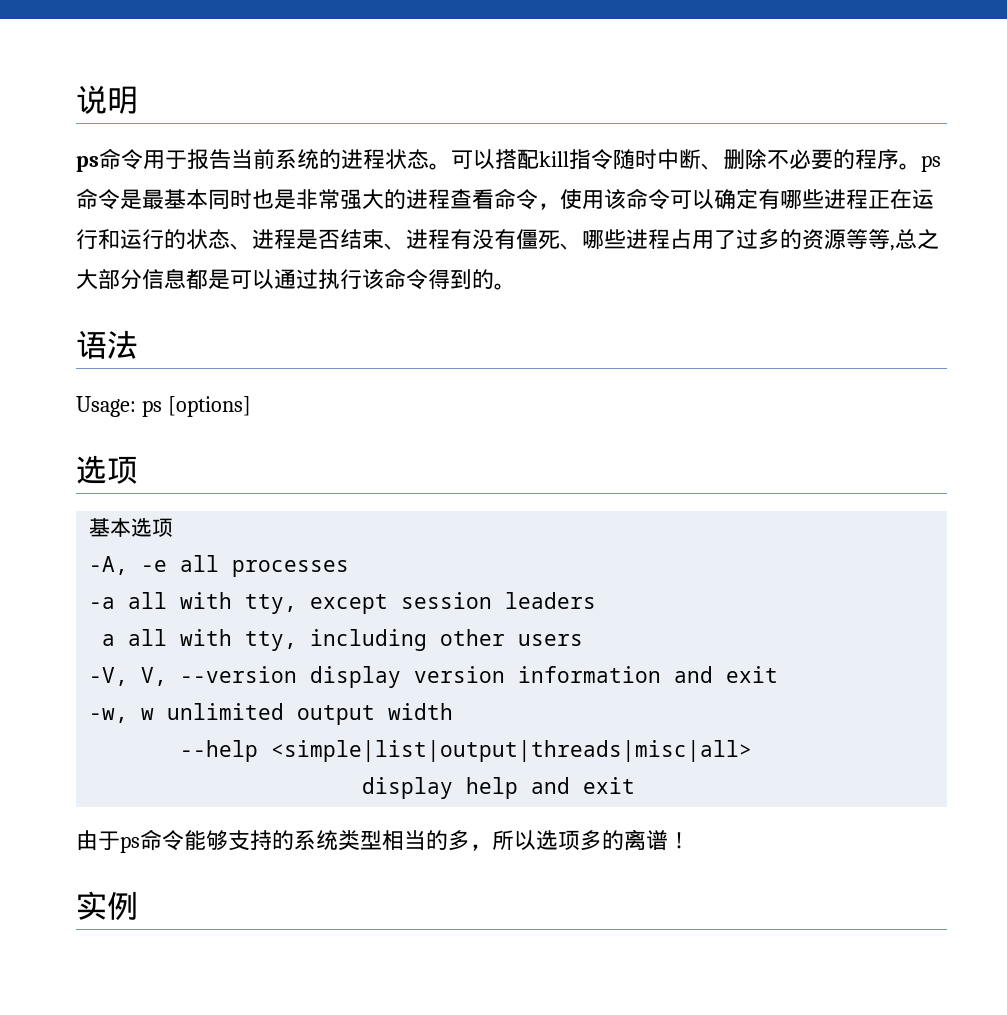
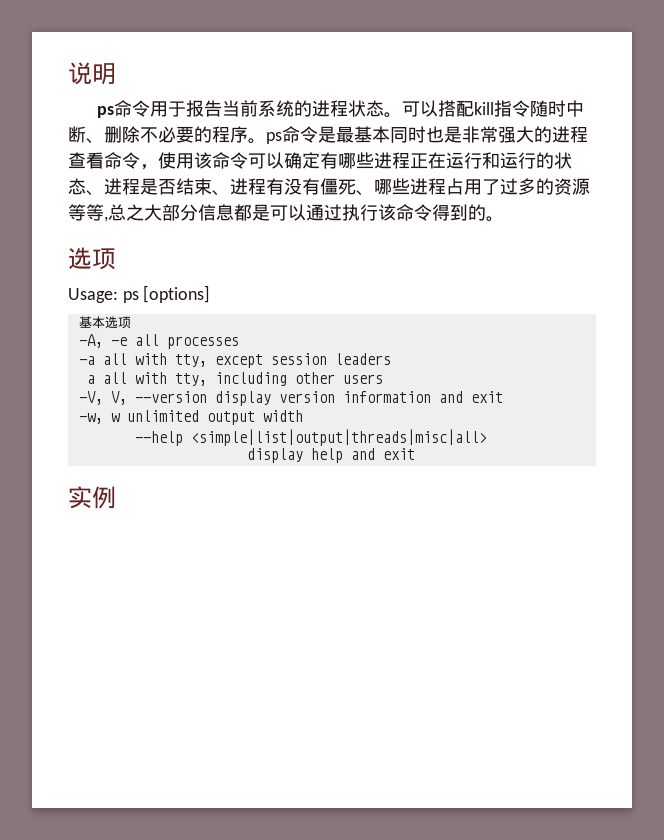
  可以搭配kill指令随时中断、删除不必要的程序。ps命令是最基本同时也是非常强大的进程查看命令，使用该命令可以确定有哪些进程正在运行和运行的状态、进程是否结束、进程有没有僵死、哪些进程占用了过多的资源等等,总之大部分信息都是可以通过执行该命令得到的。
- 语法
+ 选项
  Usage: ps [options]
- 选项
- 由于ps命令能够支持的系统类型相当的多，所以选项多的离谱！

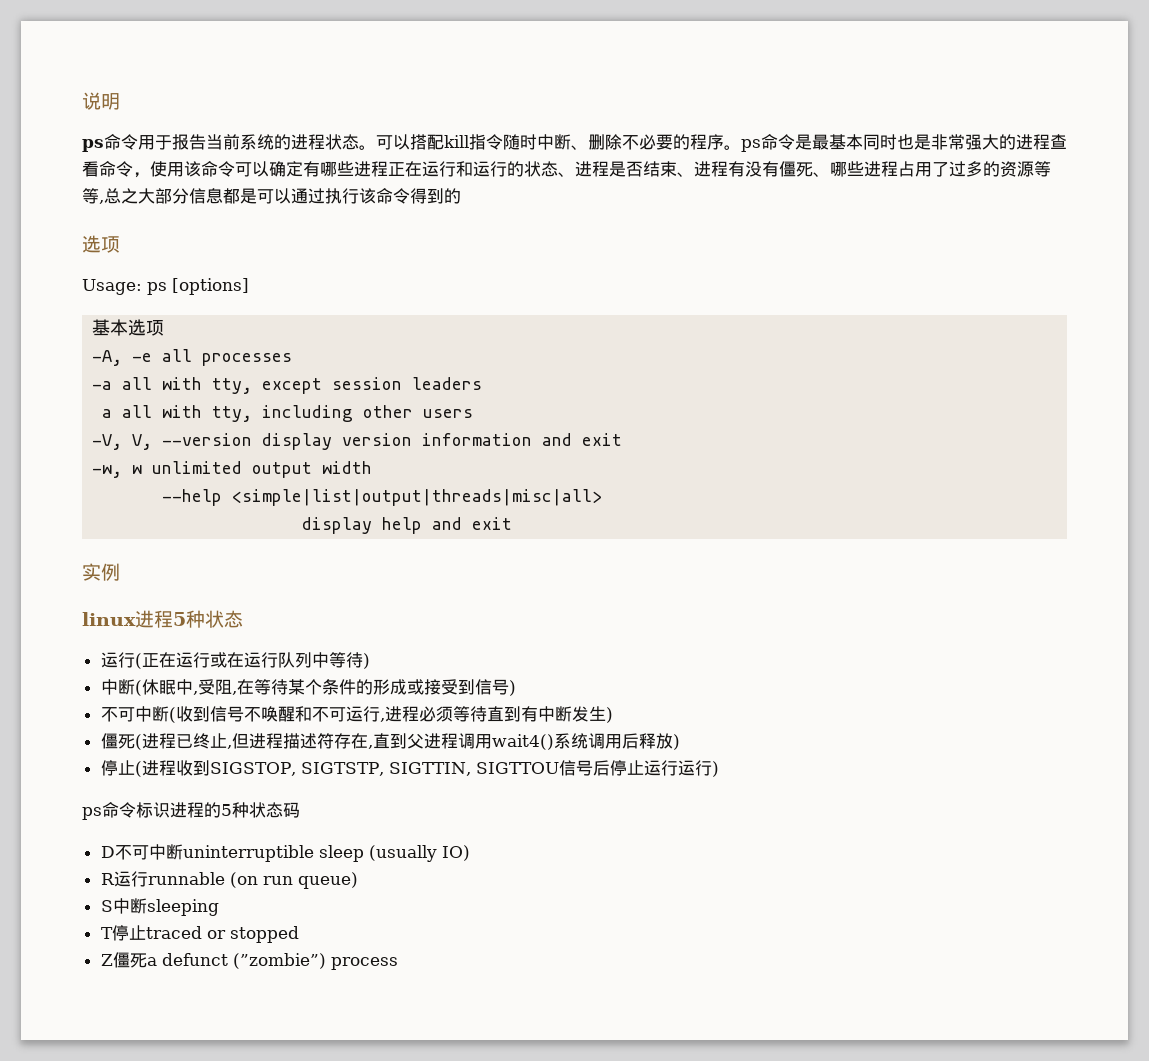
- 可以搭配kill指令随时中断、删除不必要的程序。ps命令是最基本同时也是非常强大的进程查看命令，使用该命令可以确定有哪些进程正在运行和运行的状态、进程是否结束、进程有没有僵死、哪些进程占用了过多的资源等等,总之大部分信息都是可以通过执行该命令得到的。
+ 可以搭配kill指令随时中断、删除不必要的程序。ps命令是最基本同时也是非常强大的进程查看命令，使用该命令可以确定有哪些进程正在运行和运行的状态、进程是否结束、进程有没有僵死、哪些进程占用了过多的资源等等,总之大部分信息都是可以通过执行该命令得到的
+ linux进程5种状态
+ 运行(正在运行或在运行队列中等待)
+ 中断(休眠中,受阻,在等待某个条件的形成或接受到信号)
+ 不可中断(收到信号不唤醒和不可运行,进程必须等待直到有中断发生)
+ 僵死(进程已终止,但进程描述符存在,直到父进程调用wait4()系统调用后释放)
+ 停止(进程收到SIGSTOP, SIGTSTP, SIGTTIN, SIGTTOU信号后停止运行运行)
+ ps命令标识进程的5种状态码
+ D不可中断uninterruptible sleep (usually IO)
+ R运行runnable (on run queue)
+ S中断sleeping
+ T停止traced or stopped
+ Z僵死a defunct (”zombie”) process

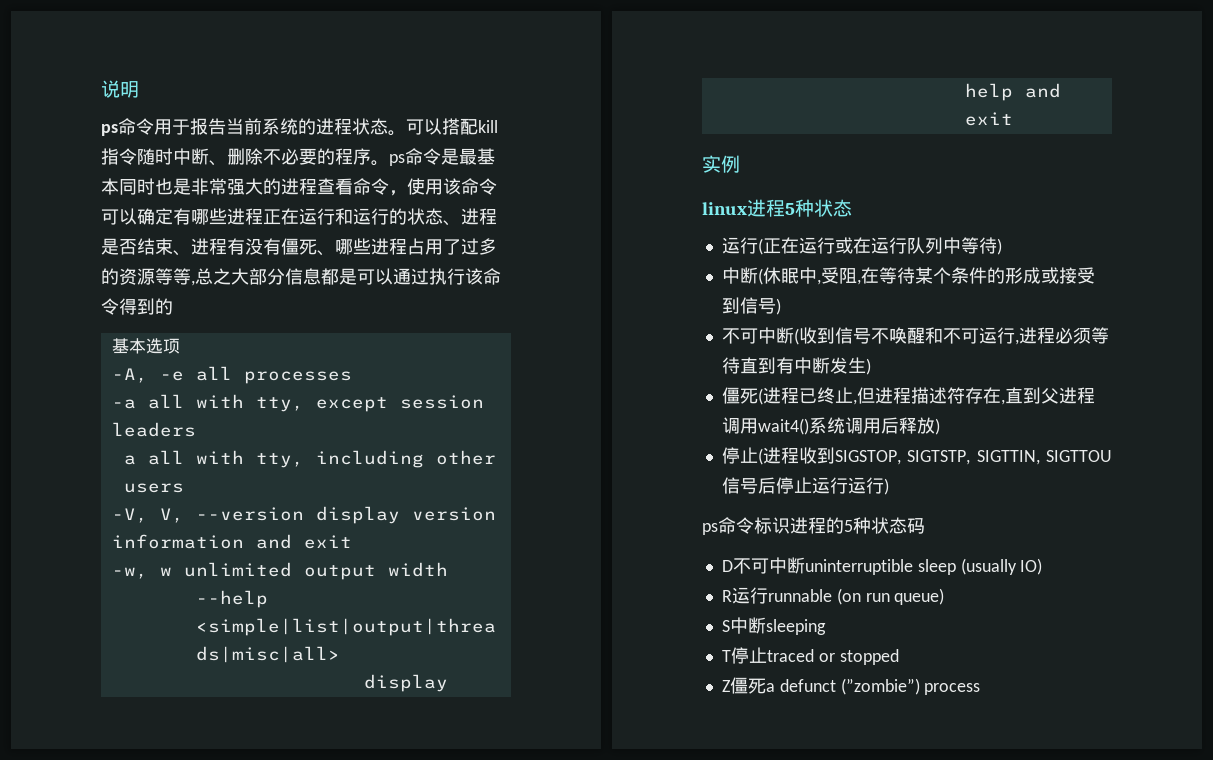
  可以搭配kill指令随时中断、删除不必要的程序。ps命令是最基本同时也是非常强大的进程查看命令，使用该命令可以确定有哪些进程正在运行和运行的状态、进程是否结束、进程有没有僵死、哪些进程占用了过多的资源等等,总之大部分信息都是可以通过执行该命令得到的
- 选项
- Usage: ps [options]

